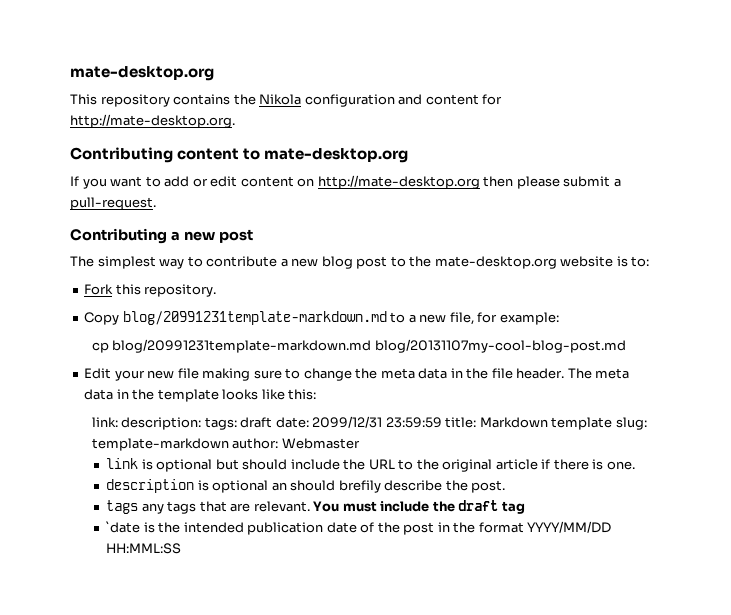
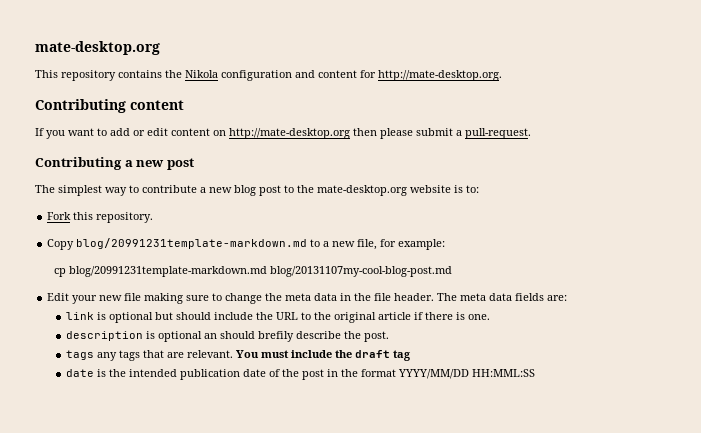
- Contributing content to mate-desktop.org
+ Contributing content
- The meta data in the template looks like this:
- link: description: tags: draft date: 2099/12/31 23:59:59 title: Markdown template slug: template-markdown author: Webmaster
+ The meta data fields are:
- `date is the intended publication date of the post in the format YYYY/MM/DD HH:MML:SS
+ date is the intended publication date of the post in the format YYYY/MM/DD HH:MML:SS

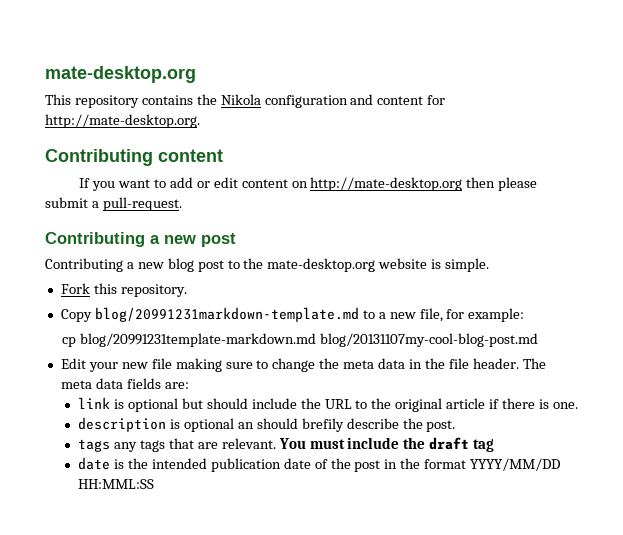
- The simplest way to contribute a new blog post to the mate-desktop.org website is to:
+ Contributing a new blog post to the mate-desktop.org website is simple.
- Copy blog/20991231template-markdown.md to a new file, for example:
+ Copy blog/20991231markdown-template.md to a new file, for example:

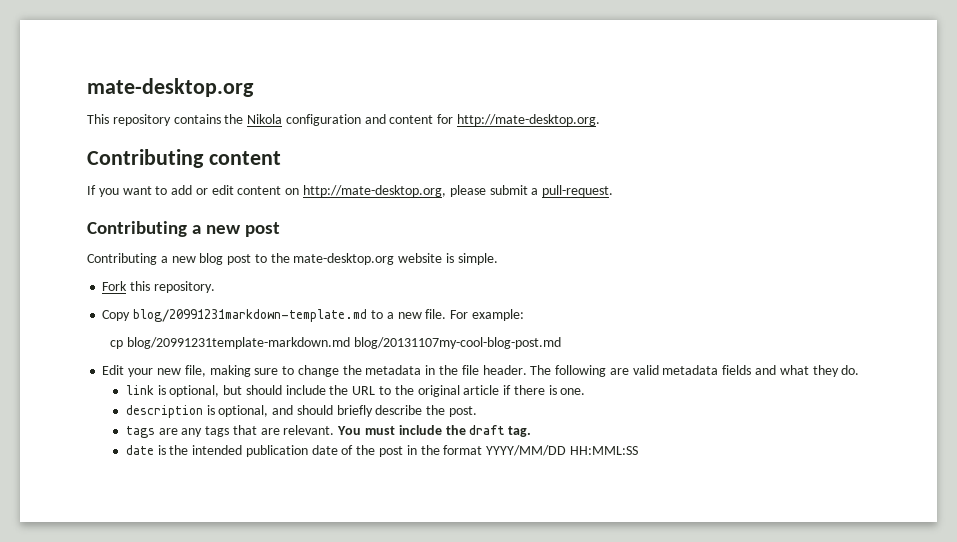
- If you want to add or edit content on http://mate-desktop.org then please submit a pull-request.
+ If you want to add or edit content on http://mate-desktop.org, please submit a pull-request.
- Copy blog/20991231markdown-template.md to a new file, for example:
+ Copy blog/20991231markdown-template.md to a new file. For example:
- Edit your new file making sure to change the meta data in the file header.
+ Edit your new file, making sure to change the metadata in the file header.
- The meta data fields are:
+ The following are valid metadata fields and what they do.
- link is optional but should include the URL to the original article if there is one.
+ link is optional, but should include the URL to the original article if there is one.
- description is optional an should brefily describe the post.
+ description is optional, and should briefly describe the post.
- tags any tags that are relevant.
+ tags are any tags that are relevant.
- You must include the draft tag
+ You must include the draft tag.

